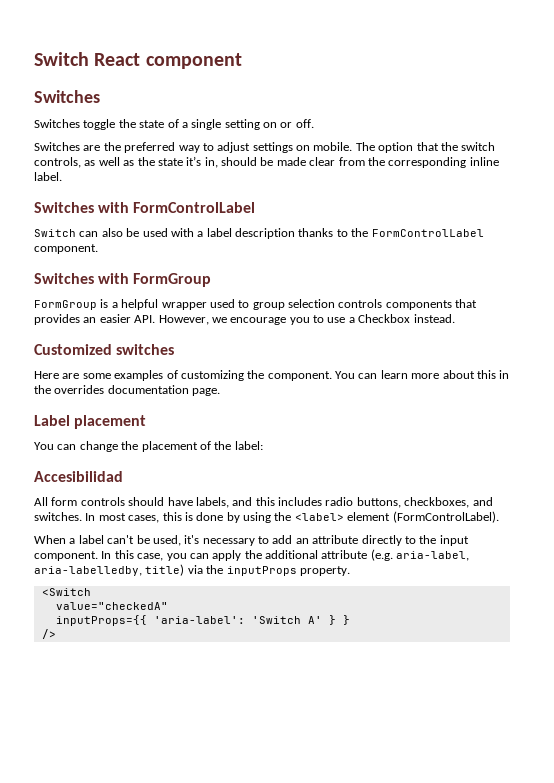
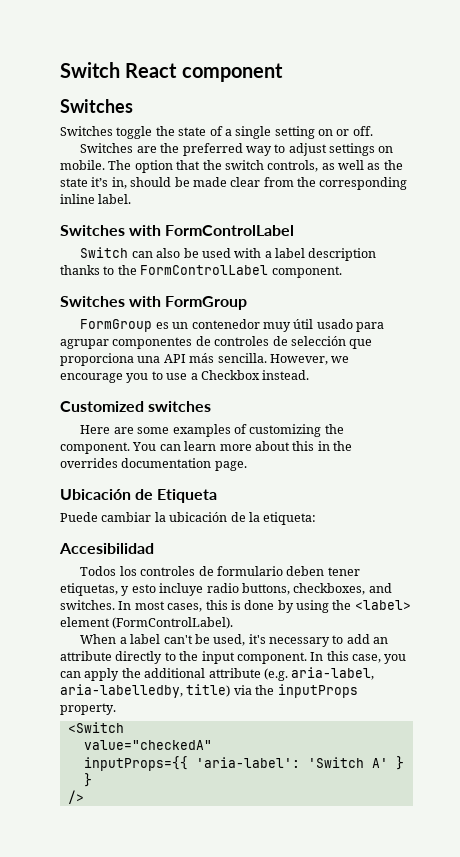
- FormGroup is a helpful wrapper used to group selection controls components that provides an easier API. However, we encourage you to use a Checkbox instead.
+ FormGroup es un contenedor muy útil usado para agrupar componentes de controles de selección que proporciona una API más sencilla. However, we encourage you to use a Checkbox instead.
- Label placement
- You can change the placement of the label:
+ Ubicación de Etiqueta
+ Puede cambiar la ubicación de la etiqueta:
  Accesibilidad
- All form controls should have labels, and this includes radio buttons, checkboxes, and switches.
+ Todos los controles de formulario deben tener etiquetas, y esto incluye radio buttons, checkboxes, and switches.

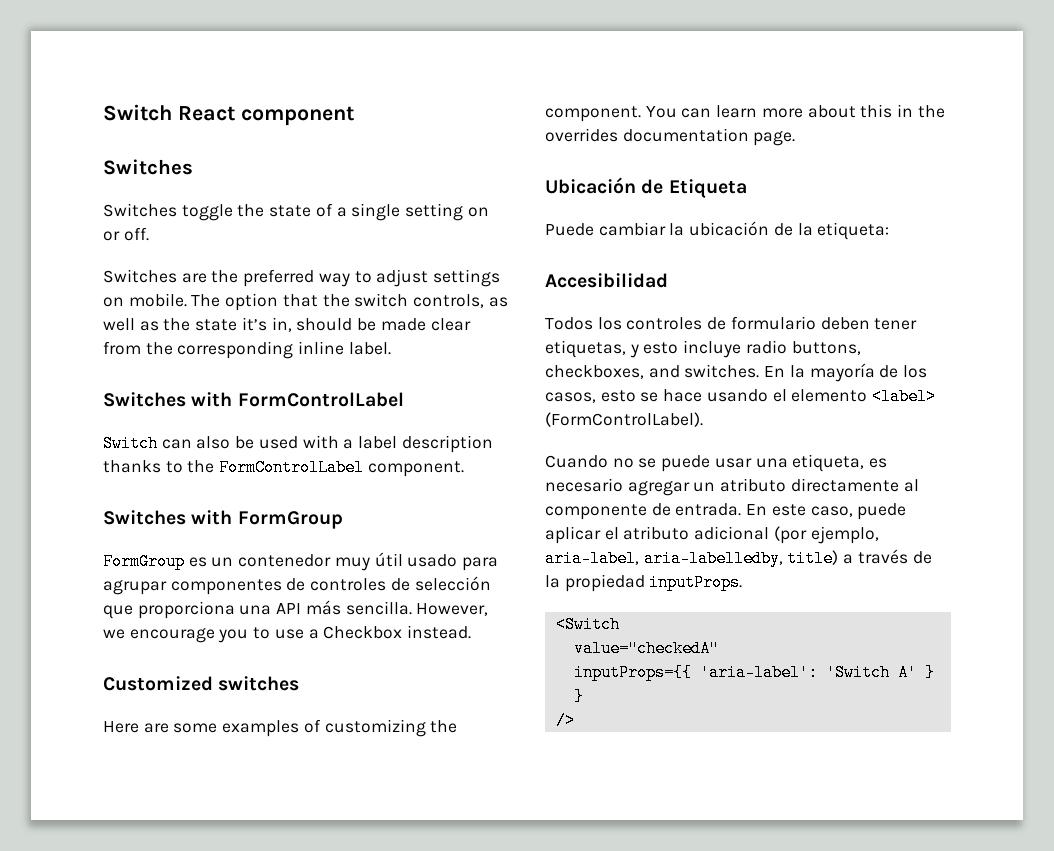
- In most cases, this is done by using the <label> element (FormControlLabel).
- When a label can't be used, it's necessary to add an attribute directly to the input component. In this case, you can apply the additional attribute (e.g. aria-label, aria-labelledby, title) via the inputProps property.
+ En la mayoría de los casos, esto se hace usando el elemento <label> (FormControlLabel).
+ Cuando no se puede usar una etiqueta, es necesario agregar un atributo directamente al componente de entrada. En este caso, puede aplicar el atributo adicional (por ejemplo, aria-label, aria-labelledby, title) a través de la propiedad inputProps.

